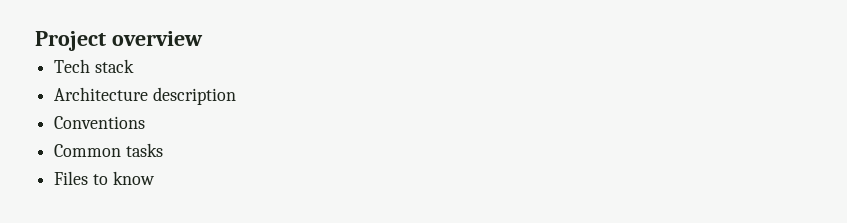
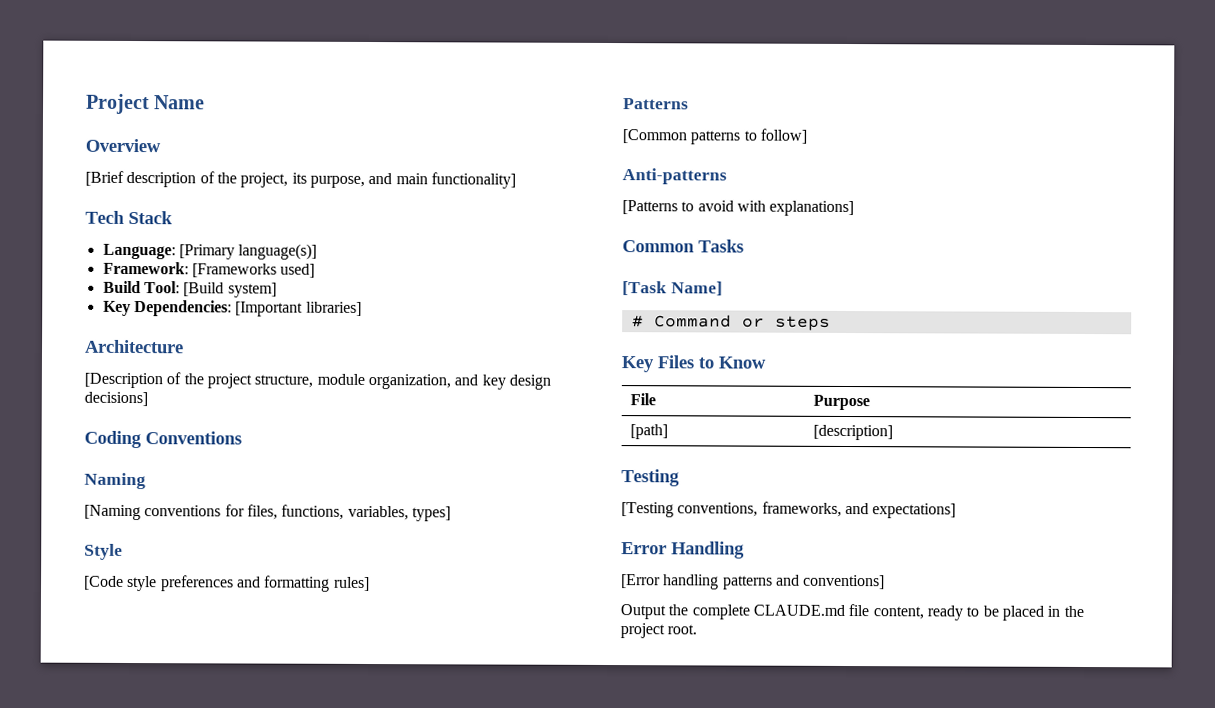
- Project overview
- Tech stack
- Architecture description
- Conventions
- Common tasks
- Files to know
+ Project Name
+ Overview
+ [Brief description of the project, its purpose, and main functionality]
+ Tech Stack
+ Language: [Primary language(s)]
+ Framework: [Frameworks used]
+ Build Tool: [Build system]
+ Key Dependencies: [Important libraries]
+ Architecture
+ [Description of the project structure, module organization, and key design decisions]
+ Coding Conventions
+ Naming
+ [Naming conventions for files, functions, variables, types]
+ Style
+ [Code style preferences and formatting rules]
+ Patterns
+ [Common patterns to follow]
+ Anti-patterns
+ [Patterns to avoid with explanations]
+ Common Tasks
+ [Task Name]
+ # Command or steps
+ Key Files to Know
+ File | Purpose
+ [path] | [description]
+ Testing
+ [Testing conventions, frameworks, and expectations]
+ Error Handling
+ [Error handling patterns and conventions]
+ Output the complete CLAUDE.md file content, ready to be placed in the project root.

